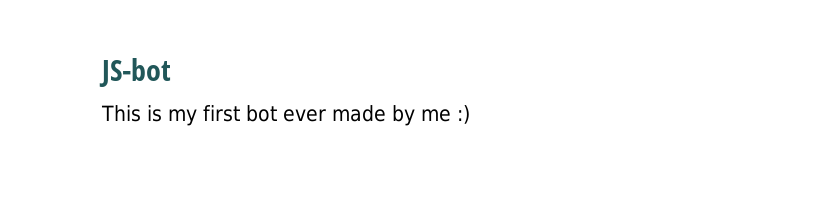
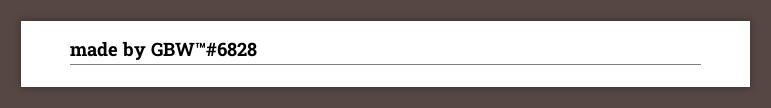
- JS-bot
- This is my first bot ever made by me :)
+ made by GBW™#6828

